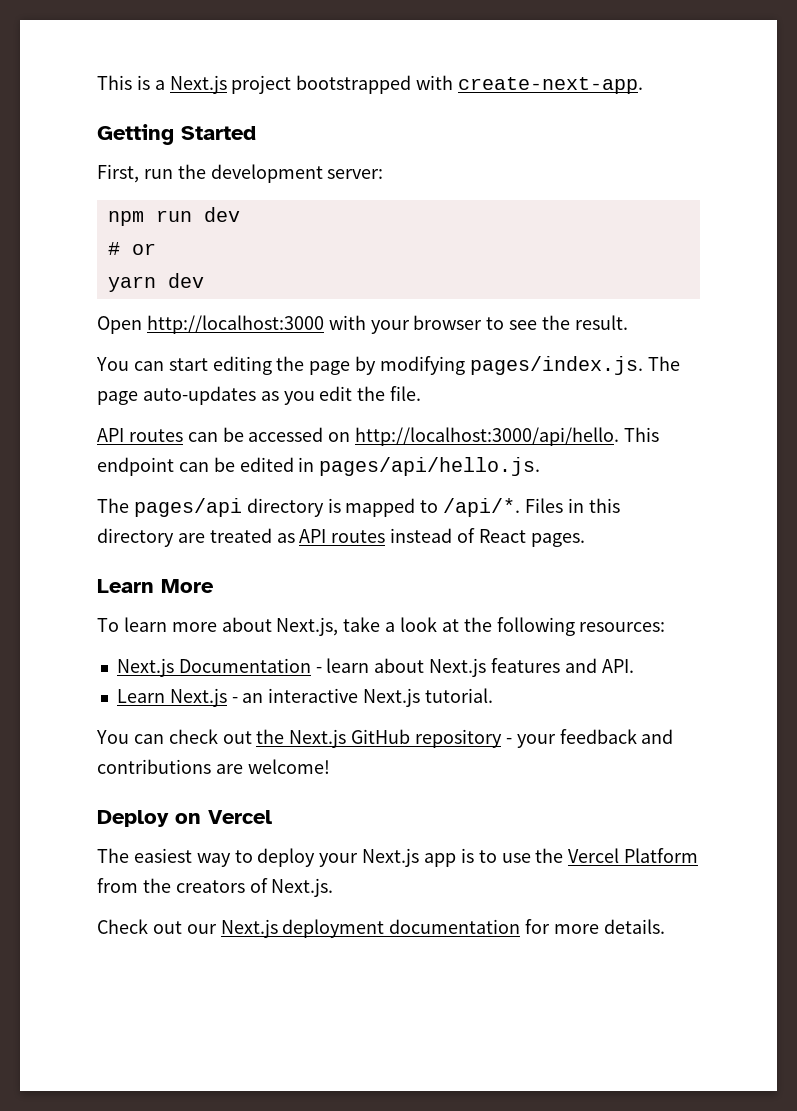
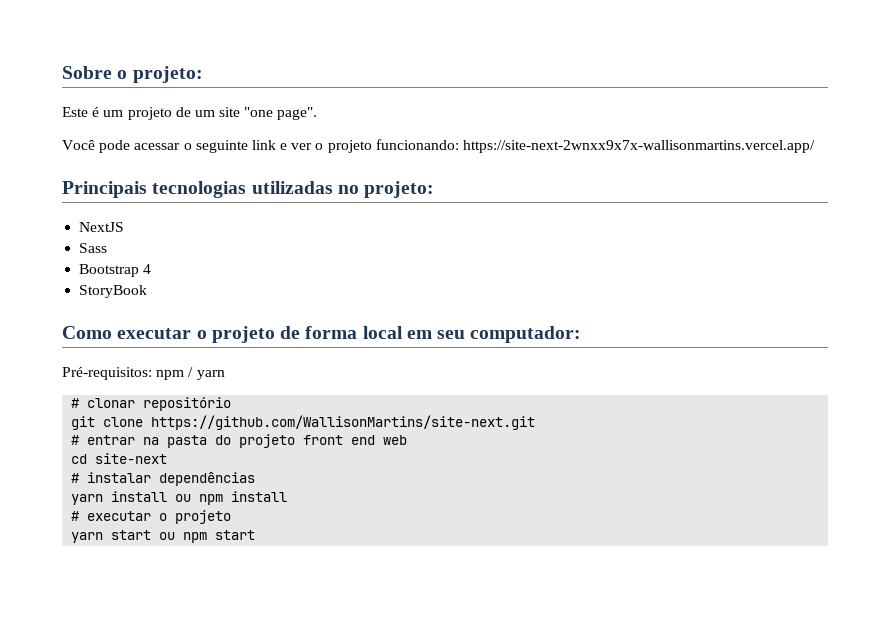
- This is a Next.js project bootstrapped with create-next-app.
- Getting Started
- First, run the development server:
- npm run dev
- # or
- yarn dev
- Open http://localhost:3000 with your browser to see the result.
- You can start editing the page by modifying pages/index.js. The page auto-updates as you edit the file.
- API routes can be accessed on http://localhost:3000/api/hello. This endpoint can be edited in pages/api/hello.js.
- The pages/api directory is mapped to /api/*. Files in this directory are treated as API routes instead of React pages.
- Learn More
- To learn more about Next.js, take a look at the following resources:
- Next.js Documentation - learn about Next.js features and API.
- Learn Next.js - an interactive Next.js tutorial.
- You can check out the Next.js GitHub repository - your feedback and contributions are welcome!
- Deploy on Vercel
- The easiest way to deploy your Next.js app is to use the Vercel Platform from the creators of Next.js.
- Check out our Next.js deployment documentation for more details.
+ Sobre o projeto:
+ Este é um projeto de um site "one page".
+ Você pode acessar o seguinte link e ver o projeto funcionando: https://site-next-2wnxx9x7x-wallisonmartins.vercel.app/
+ Principais tecnologias utilizadas no projeto:
+ NextJS
+ Sass
+ Bootstrap 4
+ StoryBook
+ Como executar o projeto de forma local em seu computador:
+ Pré-requisitos: npm / yarn
+ # clonar repositório
+ git clone https://github.com/WallisonMartins/site-next.git
+ # entrar na pasta do projeto front end web
+ cd site-next
+ # instalar dependências
+ yarn install ou npm install
+ # executar o projeto
+ yarn start ou npm start

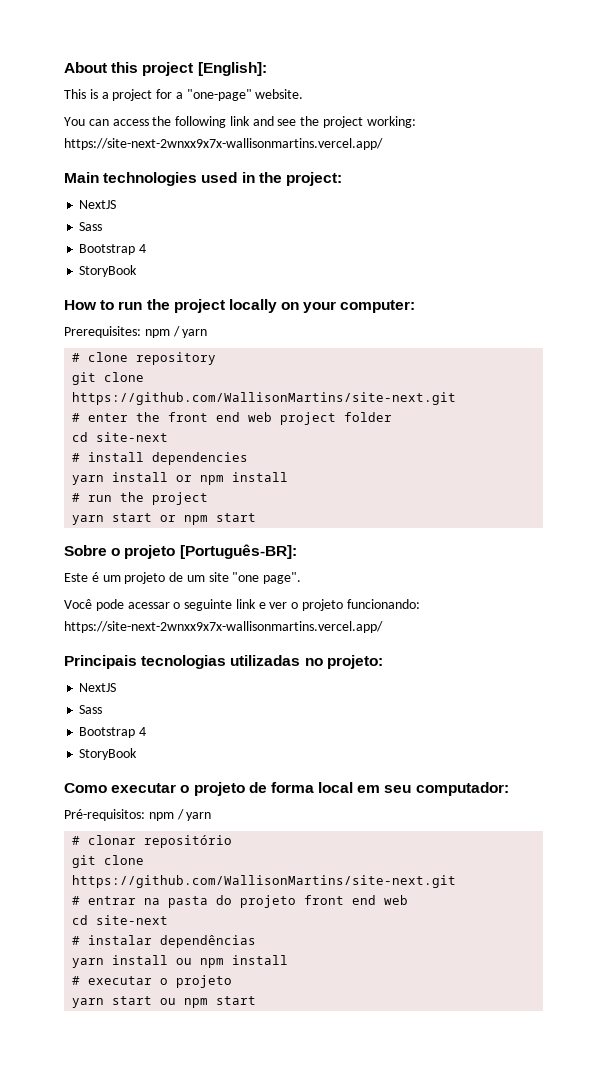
- Sobre o projeto:
+ About this project [English]:
+ This is a project for a "one-page" website.
+ You can access the following link and see the project working: https://site-next-2wnxx9x7x-wallisonmartins.vercel.app/
+ Main technologies used in the project:
+ NextJS
+ Sass
+ Bootstrap 4
+ StoryBook
+ How to run the project locally on your computer:
+ Prerequisites: npm / yarn
+ # clone repository
+ git clone https://github.com/WallisonMartins/site-next.git
+ # enter the front end web project folder
+ cd site-next
+ # install dependencies
+ yarn install or npm install
+ # run the project
+ yarn start or npm start
+ Sobre o projeto [Português-BR]:

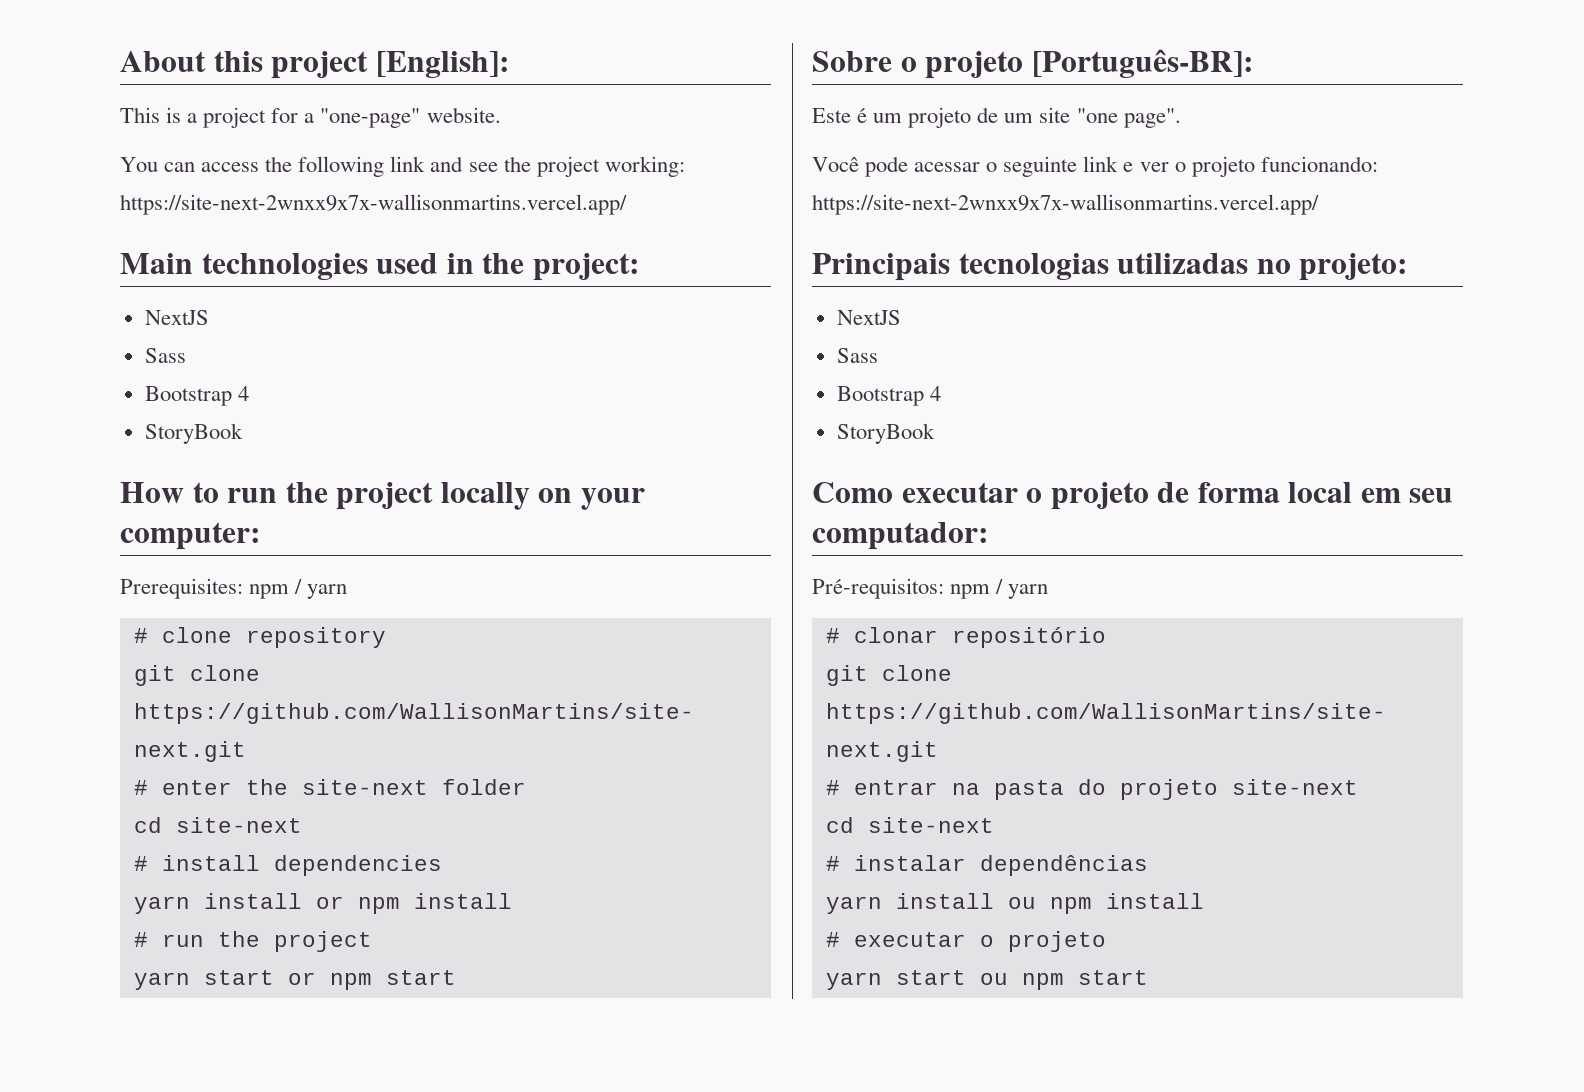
- # enter the front end web project folder
+ # enter the site-next folder
- # entrar na pasta do projeto front end web
+ # entrar na pasta do projeto site-next

